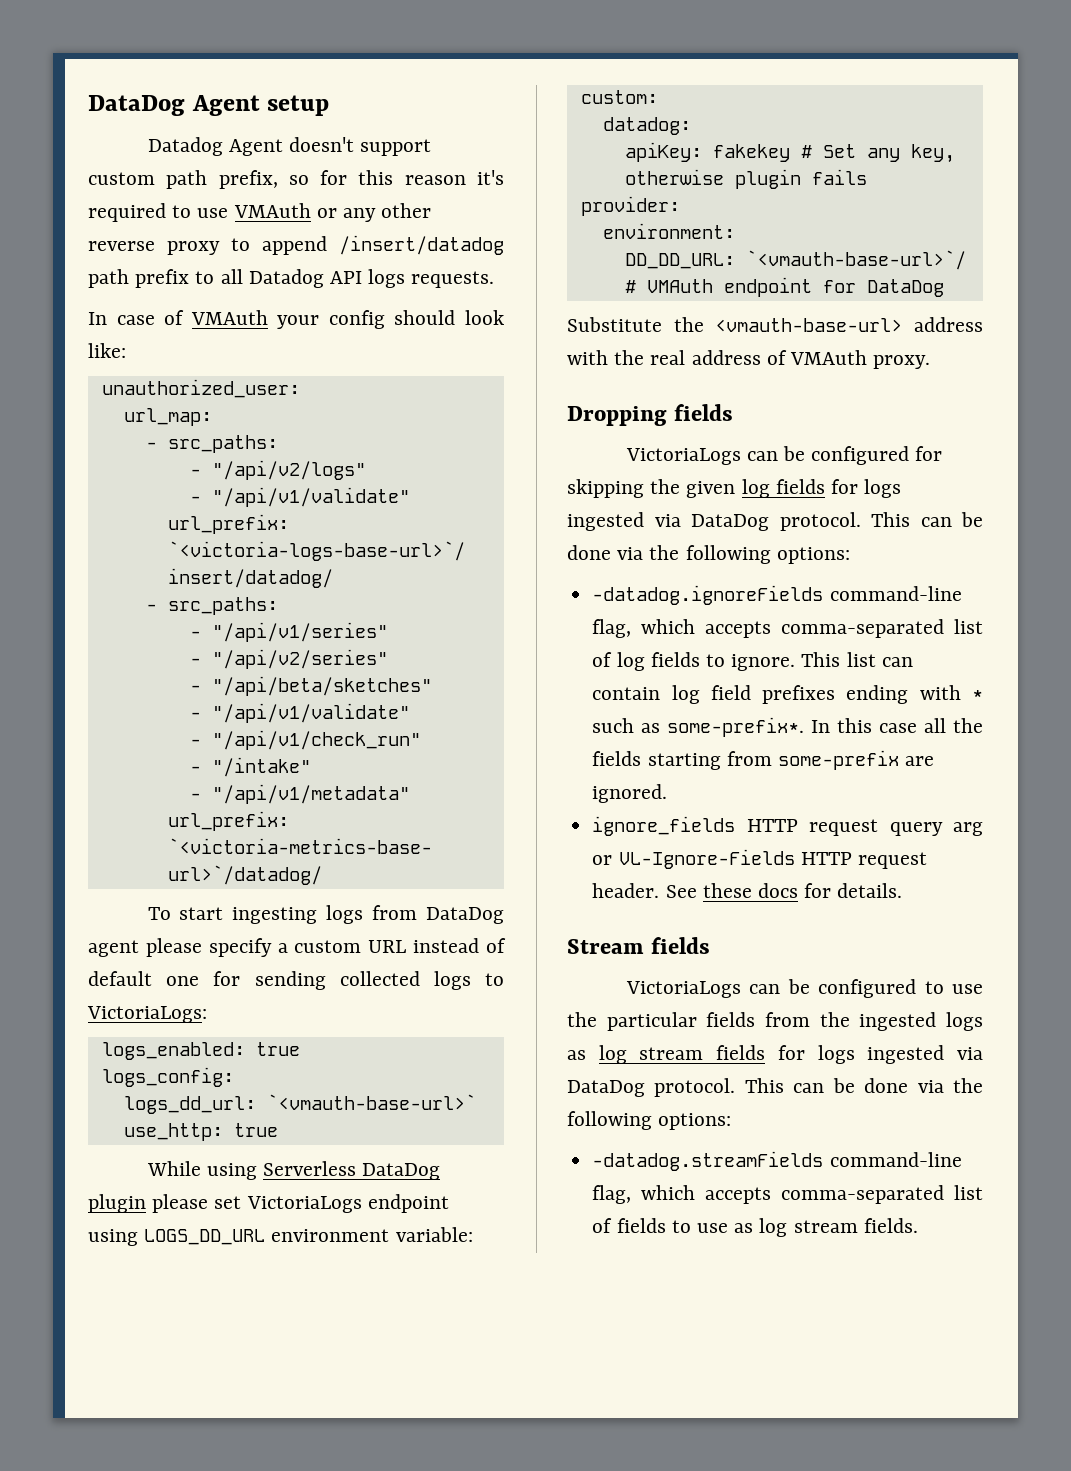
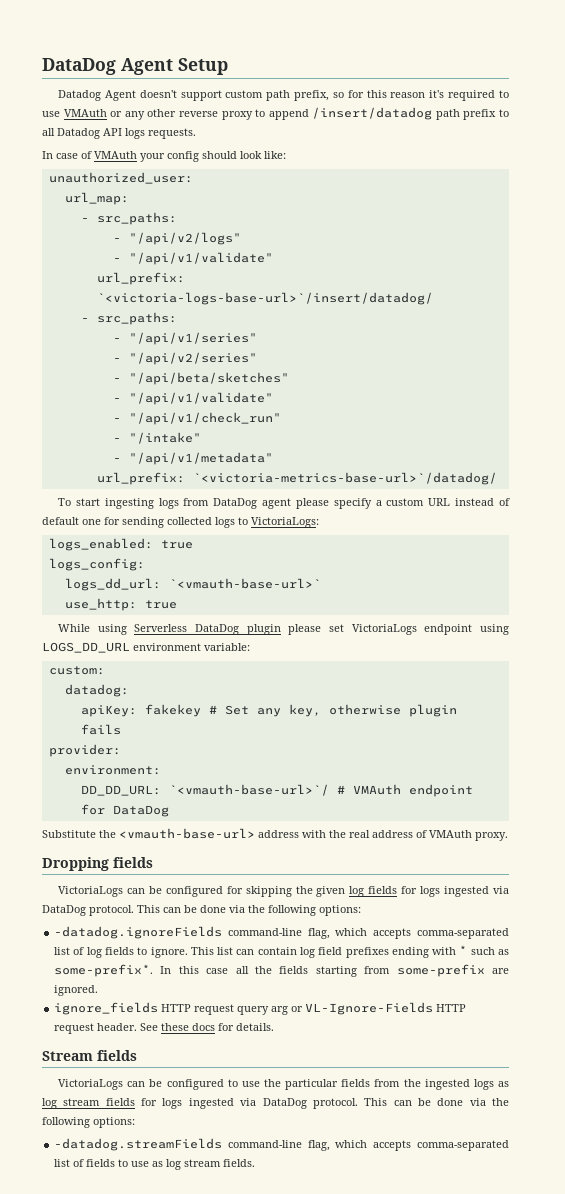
- DataDog Agent setup
+ DataDog Agent Setup

